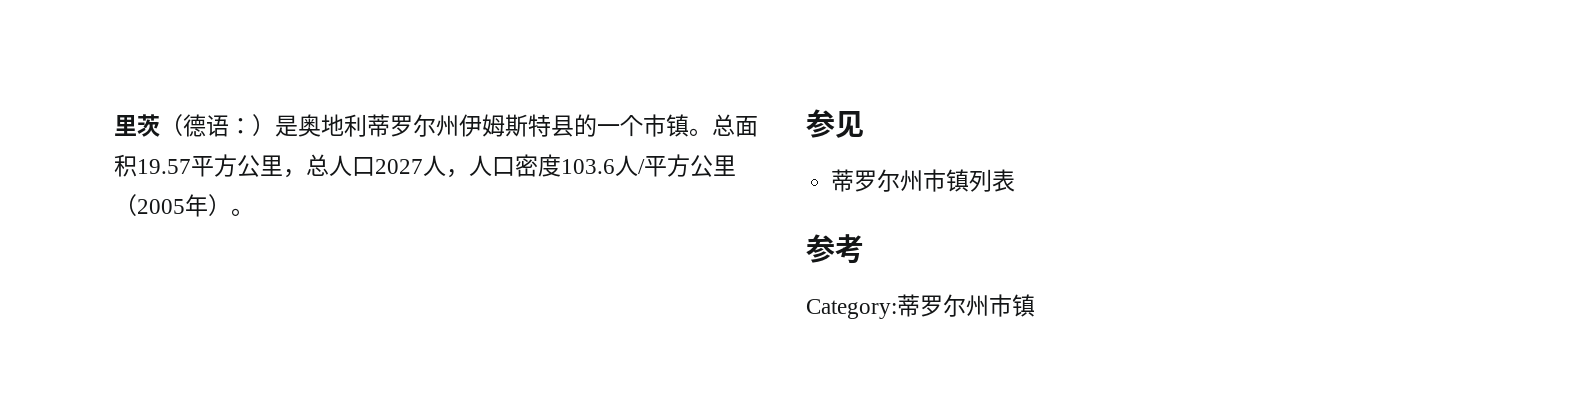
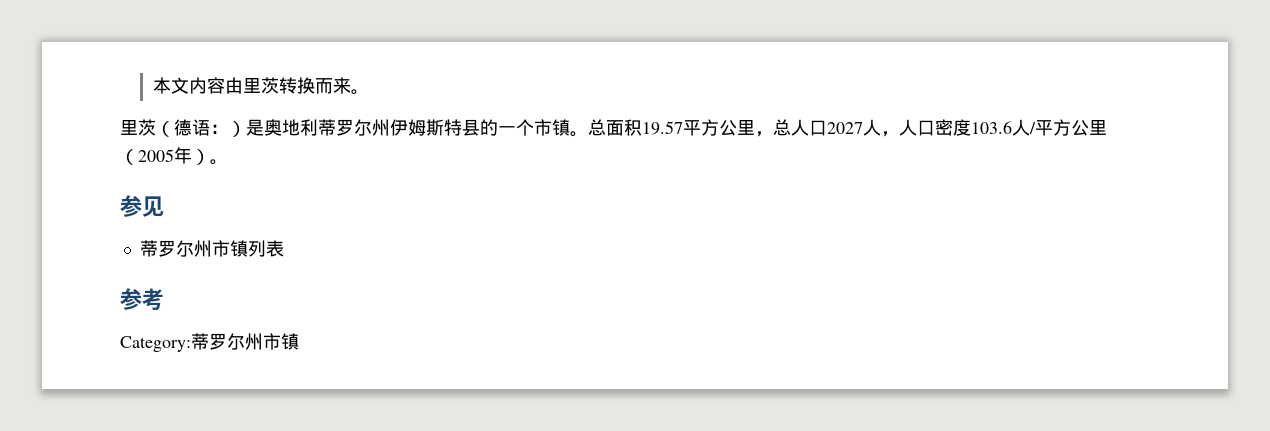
+ 本文内容由里茨转换而来。

